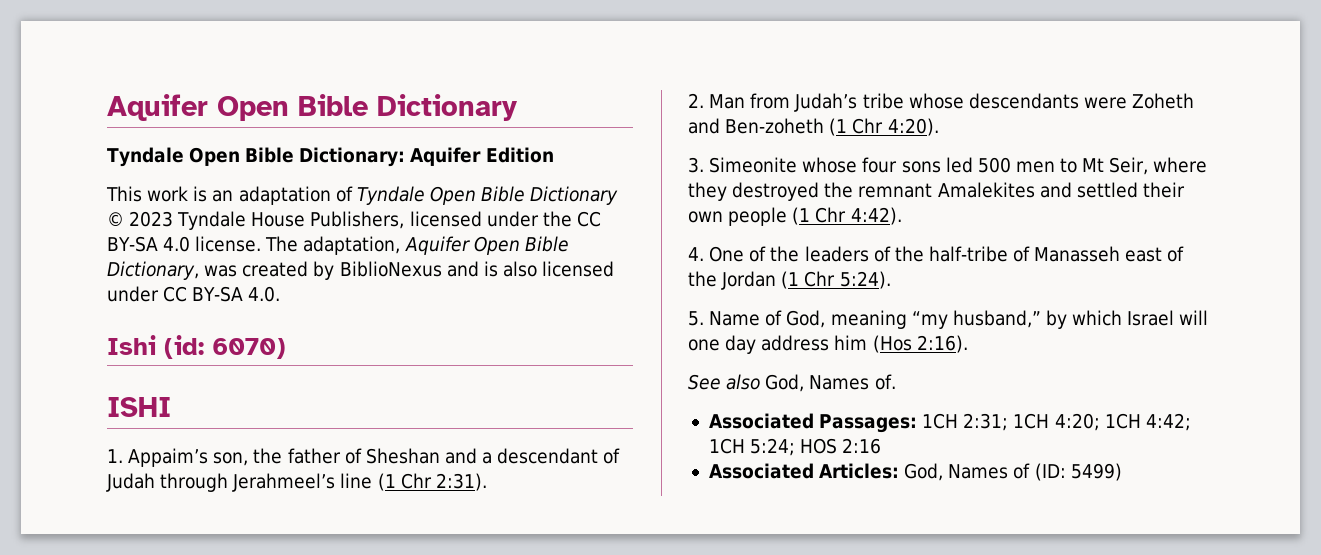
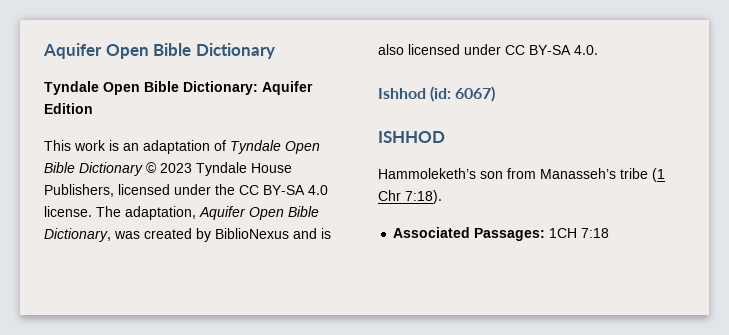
- Ishi (id: 6070)
- ISHI
- 1. Appaim’s son, the father of Sheshan and a descendant of Judah through Jerahmeel’s line (1 Chr 2:31).
- 2. Man from Judah’s tribe whose descendants were Zoheth and Ben-zoheth (1 Chr 4:20).
- 3. Simeonite whose four sons led 500 men to Mt Seir, where they destroyed the remnant Amalekites and settled their own people (1 Chr 4:42).
- 4. One of the leaders of the half-tribe of Manasseh east of the Jordan (1 Chr 5:24).
- 5. Name of God, meaning “my husband,” by which Israel will one day address him (Hos 2:16).
- See also God, Names of.
- Associated Passages: 1CH 2:31; 1CH 4:20; 1CH 4:42; 1CH 5:24; HOS 2:16
- Associated Articles: God, Names of (ID: 5499)
+ Ishhod (id: 6067)
+ ISHHOD
+ Hammoleketh’s son from Manasseh’s tribe (1 Chr 7:18).
+ Associated Passages: 1CH 7:18

